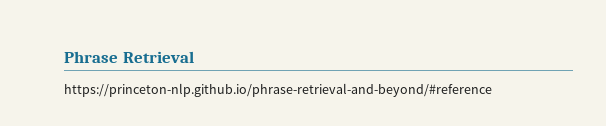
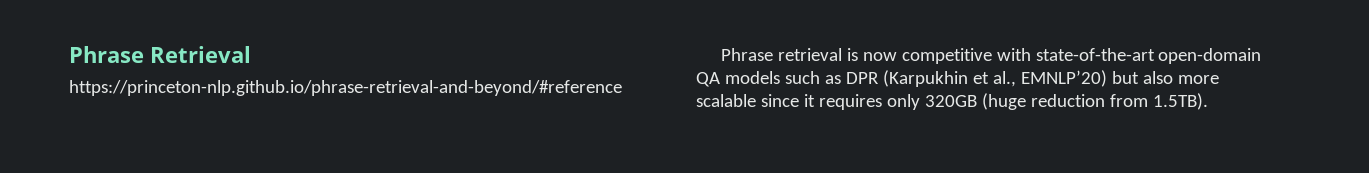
+ Phrase retrieval is now competitive with state-of-the-art open-domain QA models such as DPR (Karpukhin et al., EMNLP’20) but also more scalable since it requires only 320GB (huge reduction from 1.5TB).

